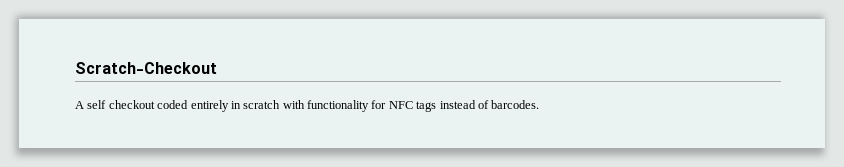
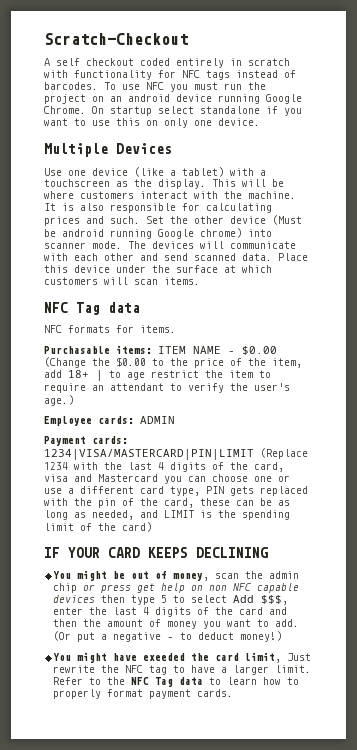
+ To use NFC you must run the project on an android device running Google Chrome. On startup select standalone if you want to use this on only one device.
+ Multiple Devices
+ Use one device (like a tablet) with a touchscreen as the display. This will be where customers interact with the machine. It is also responsible for calculating prices and such. Set the other device (Must be android running Google chrome) into scanner mode. The devices will communicate with each other and send scanned data. Place this device under the surface at which customers will scan items.
+ NFC Tag data
+ NFC formats for items.
+ Purchasable items: ITEM NAME - $0.00 (Change the $0.00 to the price of the item, add 18+ | to age restrict the item to require an attendant to verify the user's age.)
+ Employee cards: ADMIN
+ Payment cards: 1234|VISA/MASTERCARD|PIN|LIMIT (Replace 1234 with the last 4 digits of the card, visa and Mastercard you can choose one or use a different card type, PIN gets replaced with the pin of the card, these can be as long as needed, and LIMIT is the spending limit of the card)
+ IF YOUR CARD KEEPS DECLINING
+ You might be out of money, scan the admin chip or press get help on non NFC capable devices then type 5 to select Add $$$, enter the last 4 digits of the card and then the amount of money you want to add. (Or put a negative - to deduct money!)
+ You might have exeeded the card limit, Just rewrite the NFC tag to have a larger limit. Refer to the NFC Tag data to learn how to properly format payment cards.

